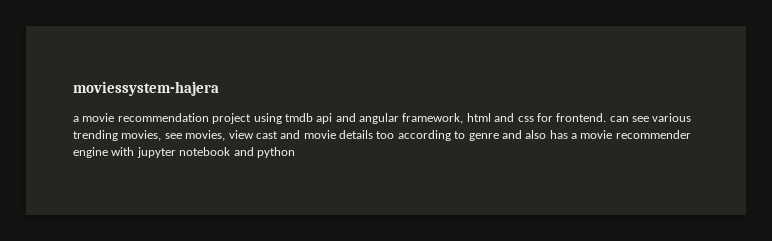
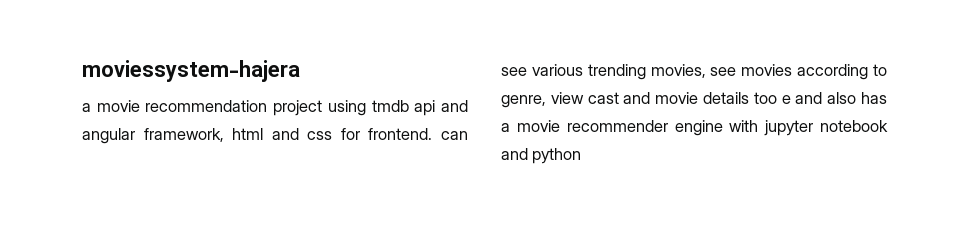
- a movie recommendation project using tmdb api and angular framework, html and css for frontend. can see various trending movies, see movies, view cast and movie details too according to genre and also has a movie recommender engine with jupyter notebook and python
+ a movie recommendation project using tmdb api and angular framework, html and css for frontend. can see various trending movies, see movies according to genre, view cast and movie details too e and also has a movie recommender engine with jupyter notebook and python

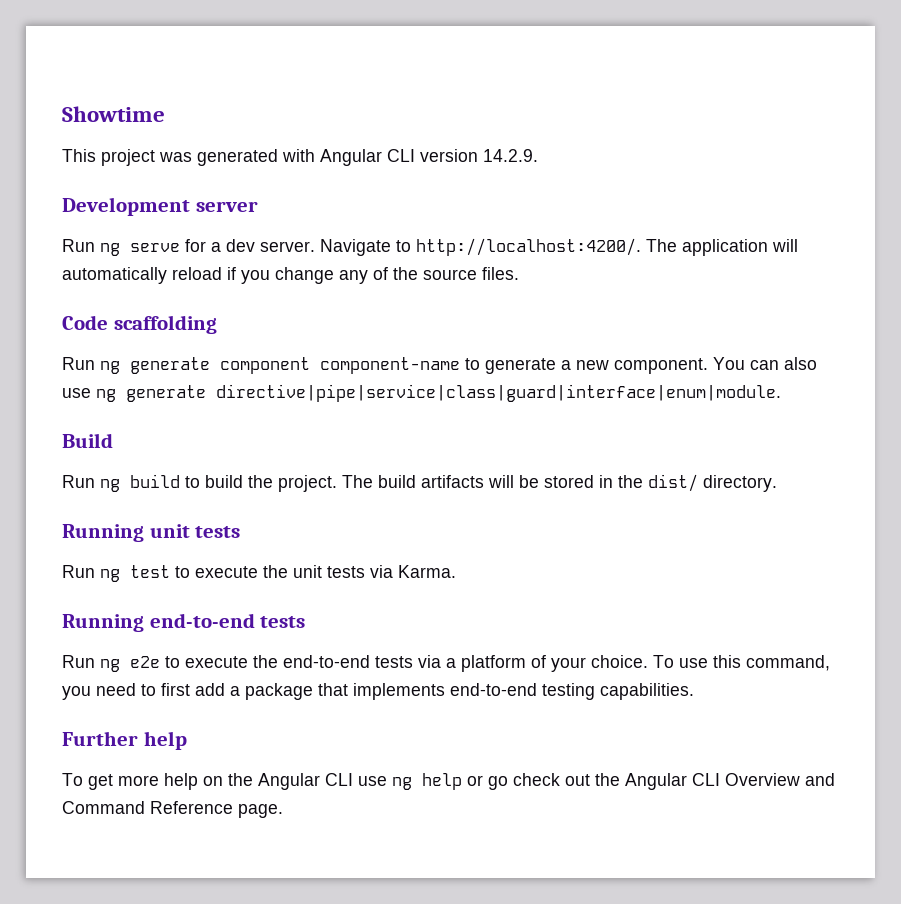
- moviessystem-hajera
- a movie recommendation project using tmdb api and angular framework, html and css for frontend. can see various trending movies, see movies according to genre, view cast and movie details too e and also has a movie recommender engine with jupyter notebook and python
+ Showtime
+ This project was generated with Angular CLI version 14.2.9.
+ Development server
+ Run ng serve for a dev server. Navigate to http://localhost:4200/. The application will automatically reload if you change any of the source files.
+ Code scaffolding
+ Run ng generate component component-name to generate a new component. You can also use ng generate directive|pipe|service|class|guard|interface|enum|module.
+ Build
+ Run ng build to build the project. The build artifacts will be stored in the dist/ directory.
+ Running unit tests
+ Run ng test to execute the unit tests via Karma.
+ Running end-to-end tests
+ Run ng e2e to execute the end-to-end tests via a platform of your choice. To use this command, you need to first add a package that implements end-to-end testing capabilities.
+ Further help
+ To get more help on the Angular CLI use ng help or go check out the Angular CLI Overview and Command Reference page.

